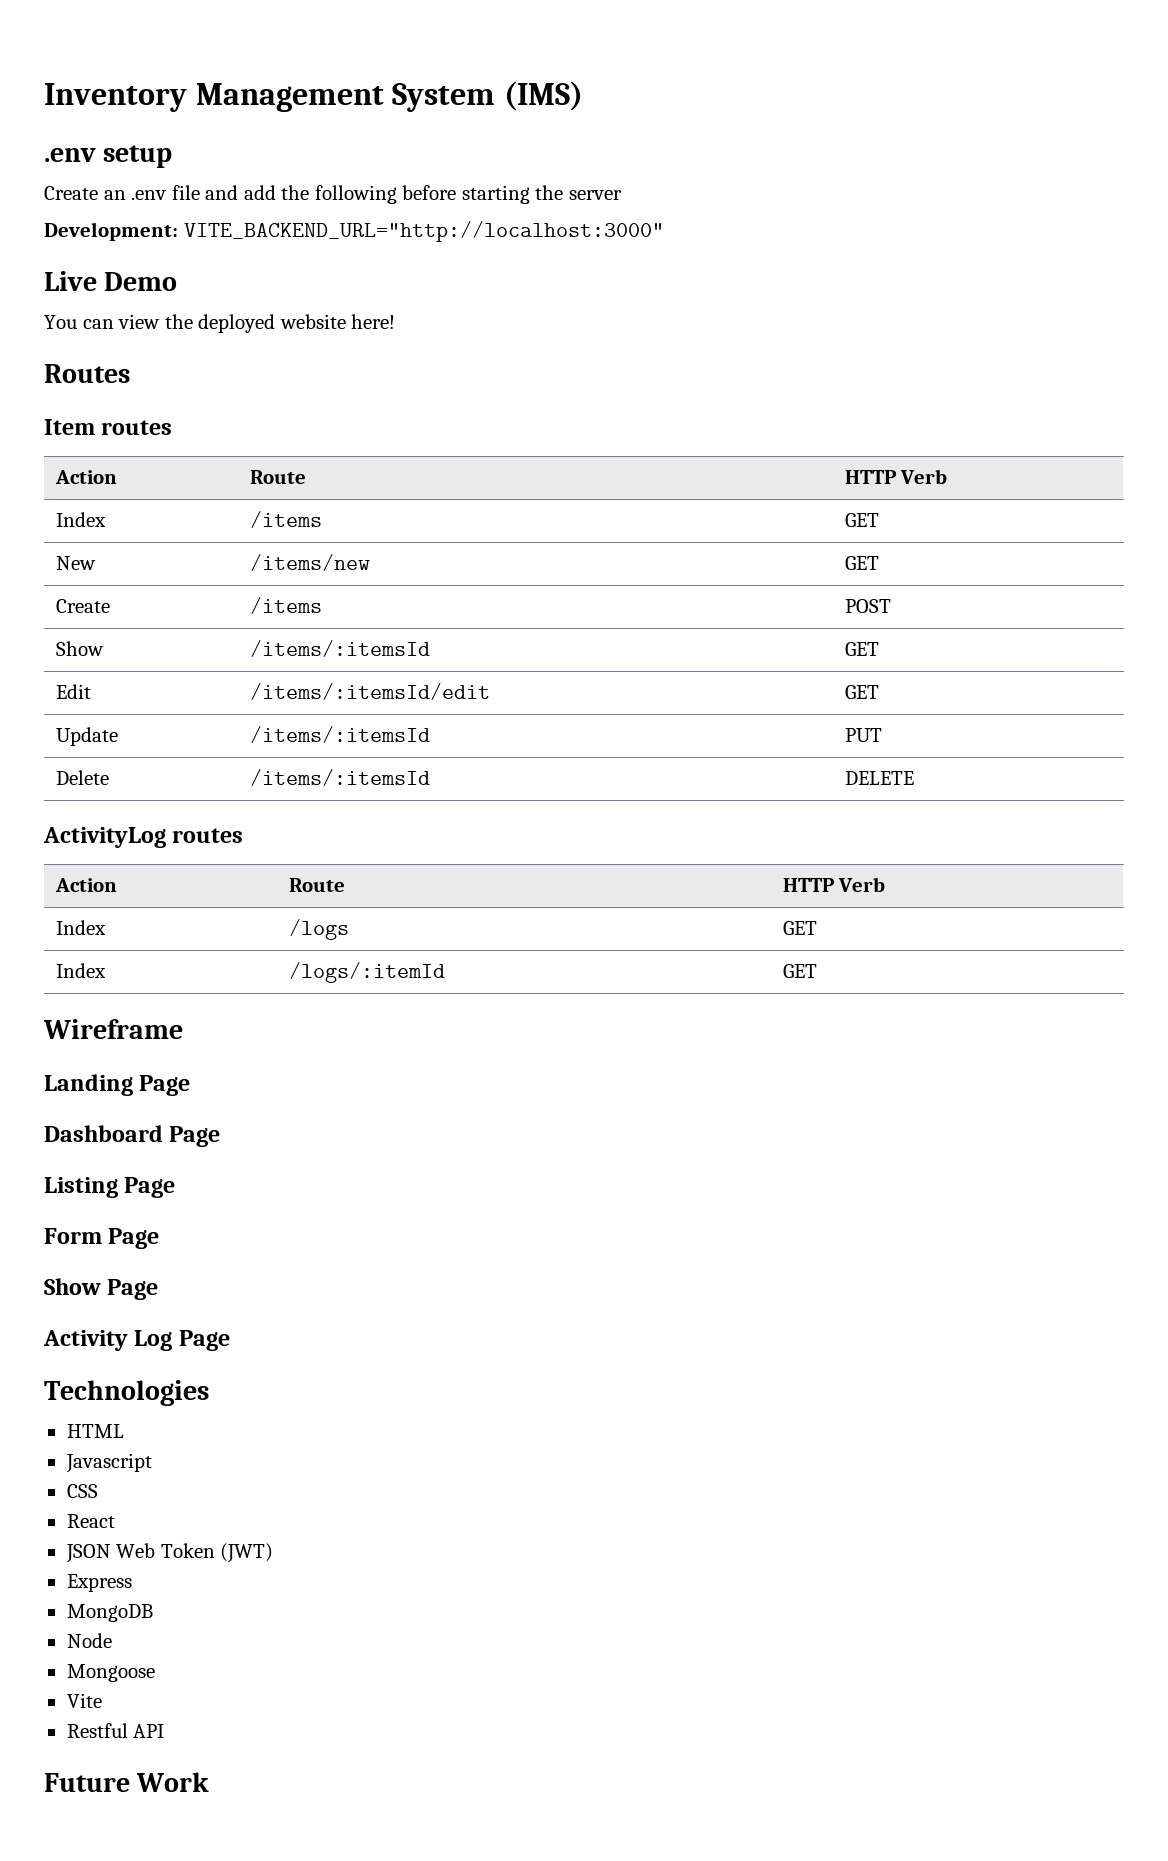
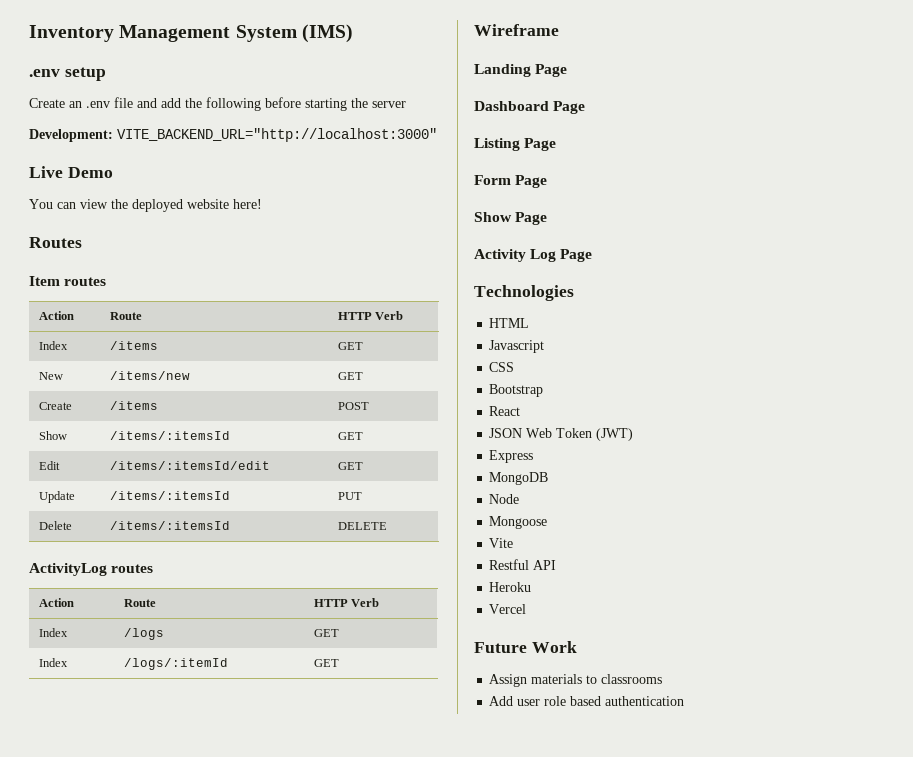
+ Bootstrap
+ Heroku
+ Vercel
+ Assign materials to classrooms
+ Add user role based authentication

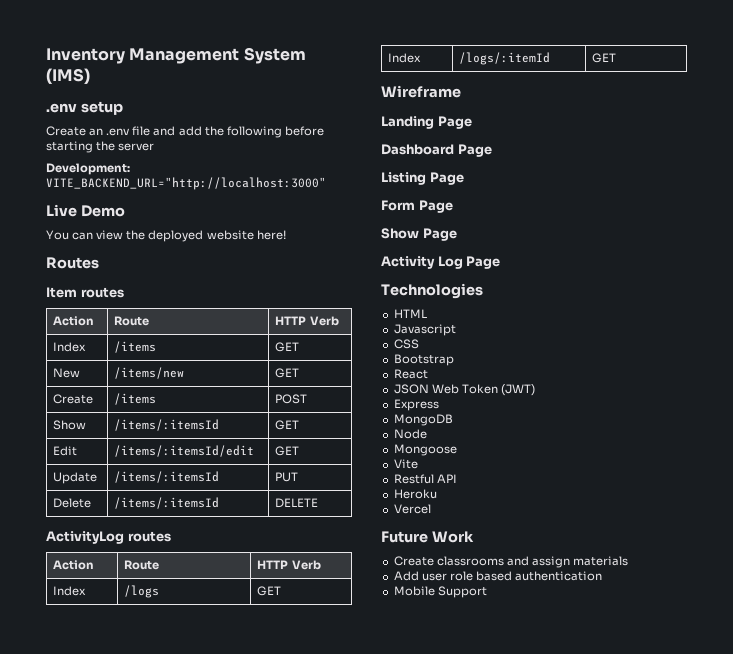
- Assign materials to classrooms
+ Create classrooms and assign materials
+ Mobile Support

